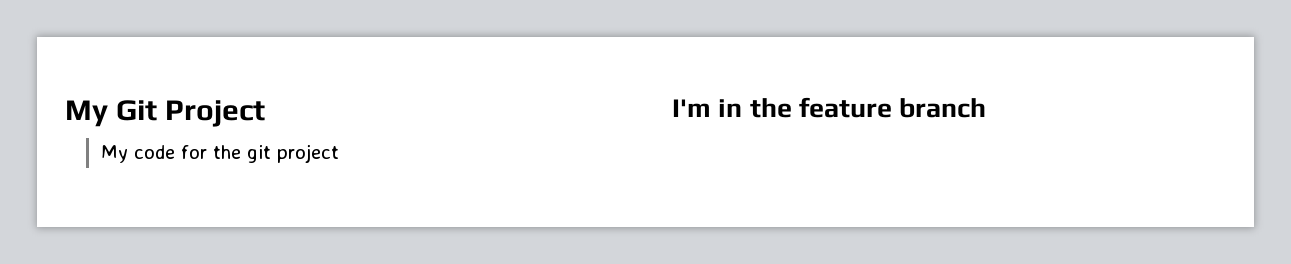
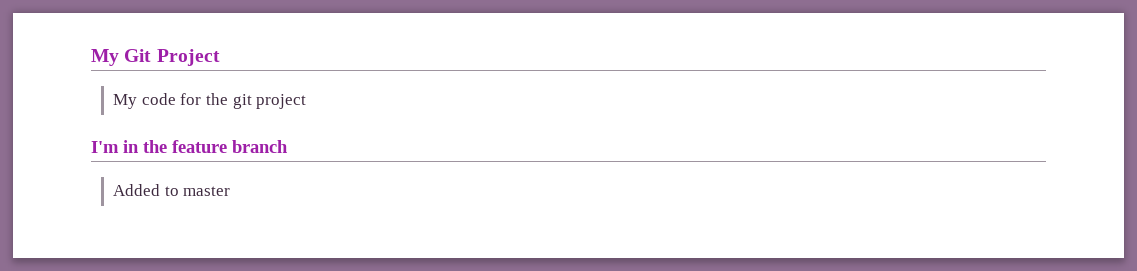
+ Added to master

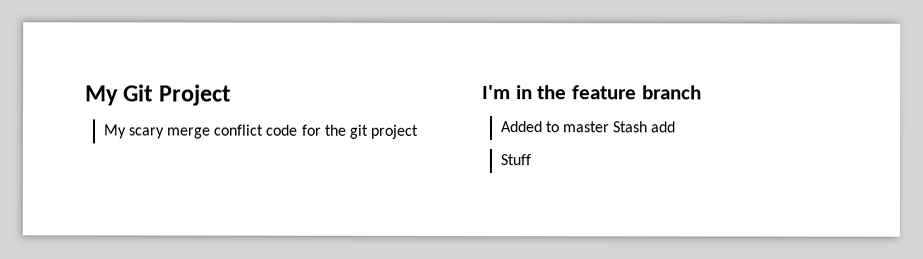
- My code for the git project
+ My scary merge conflict code for the git project
- Added to master
+ Added to master Stash add
+ Stuff

